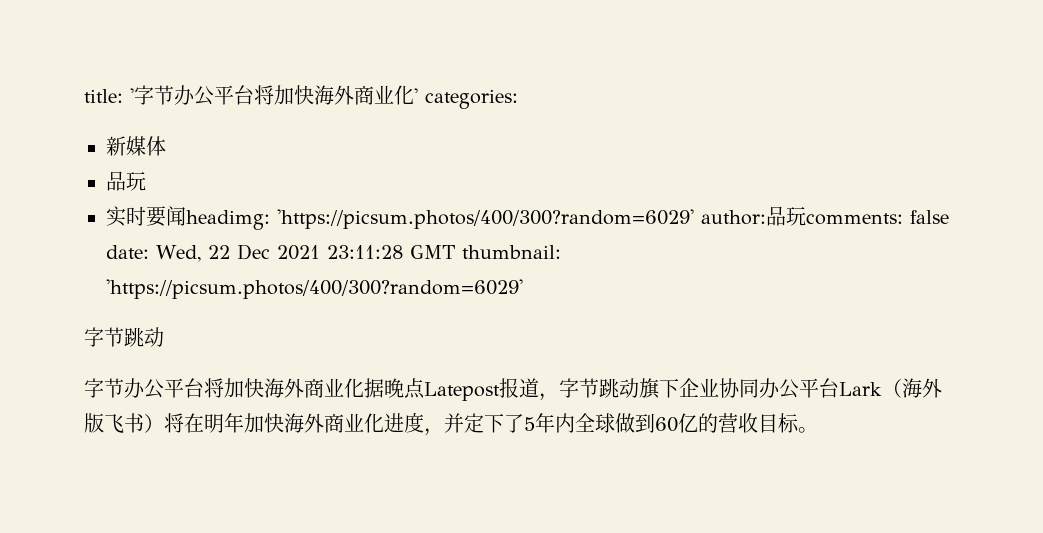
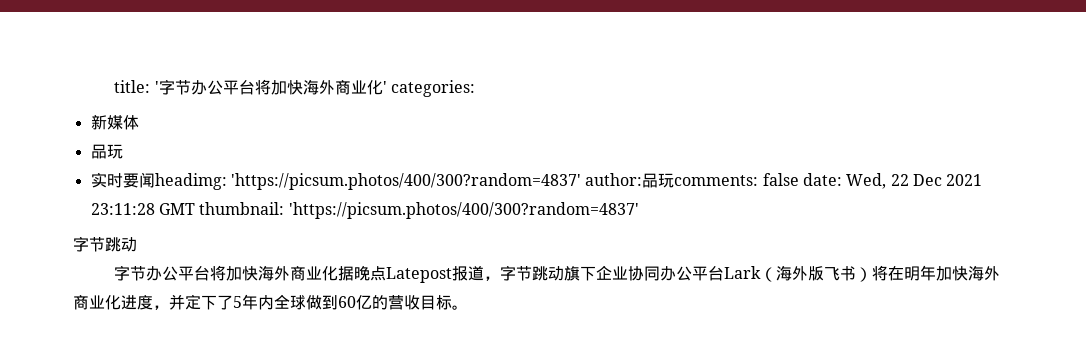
- 实时要闻headimg: 'https://picsum.photos/400/300?random=6029' author:品玩comments: false date: Wed, 22 Dec 2021 23:11:28 GMT thumbnail: 'https://picsum.photos/400/300?random=6029'
+ 实时要闻headimg: 'https://picsum.photos/400/300?random=4837' author:品玩comments: false date: Wed, 22 Dec 2021 23:11:28 GMT thumbnail: 'https://picsum.photos/400/300?random=4837'

